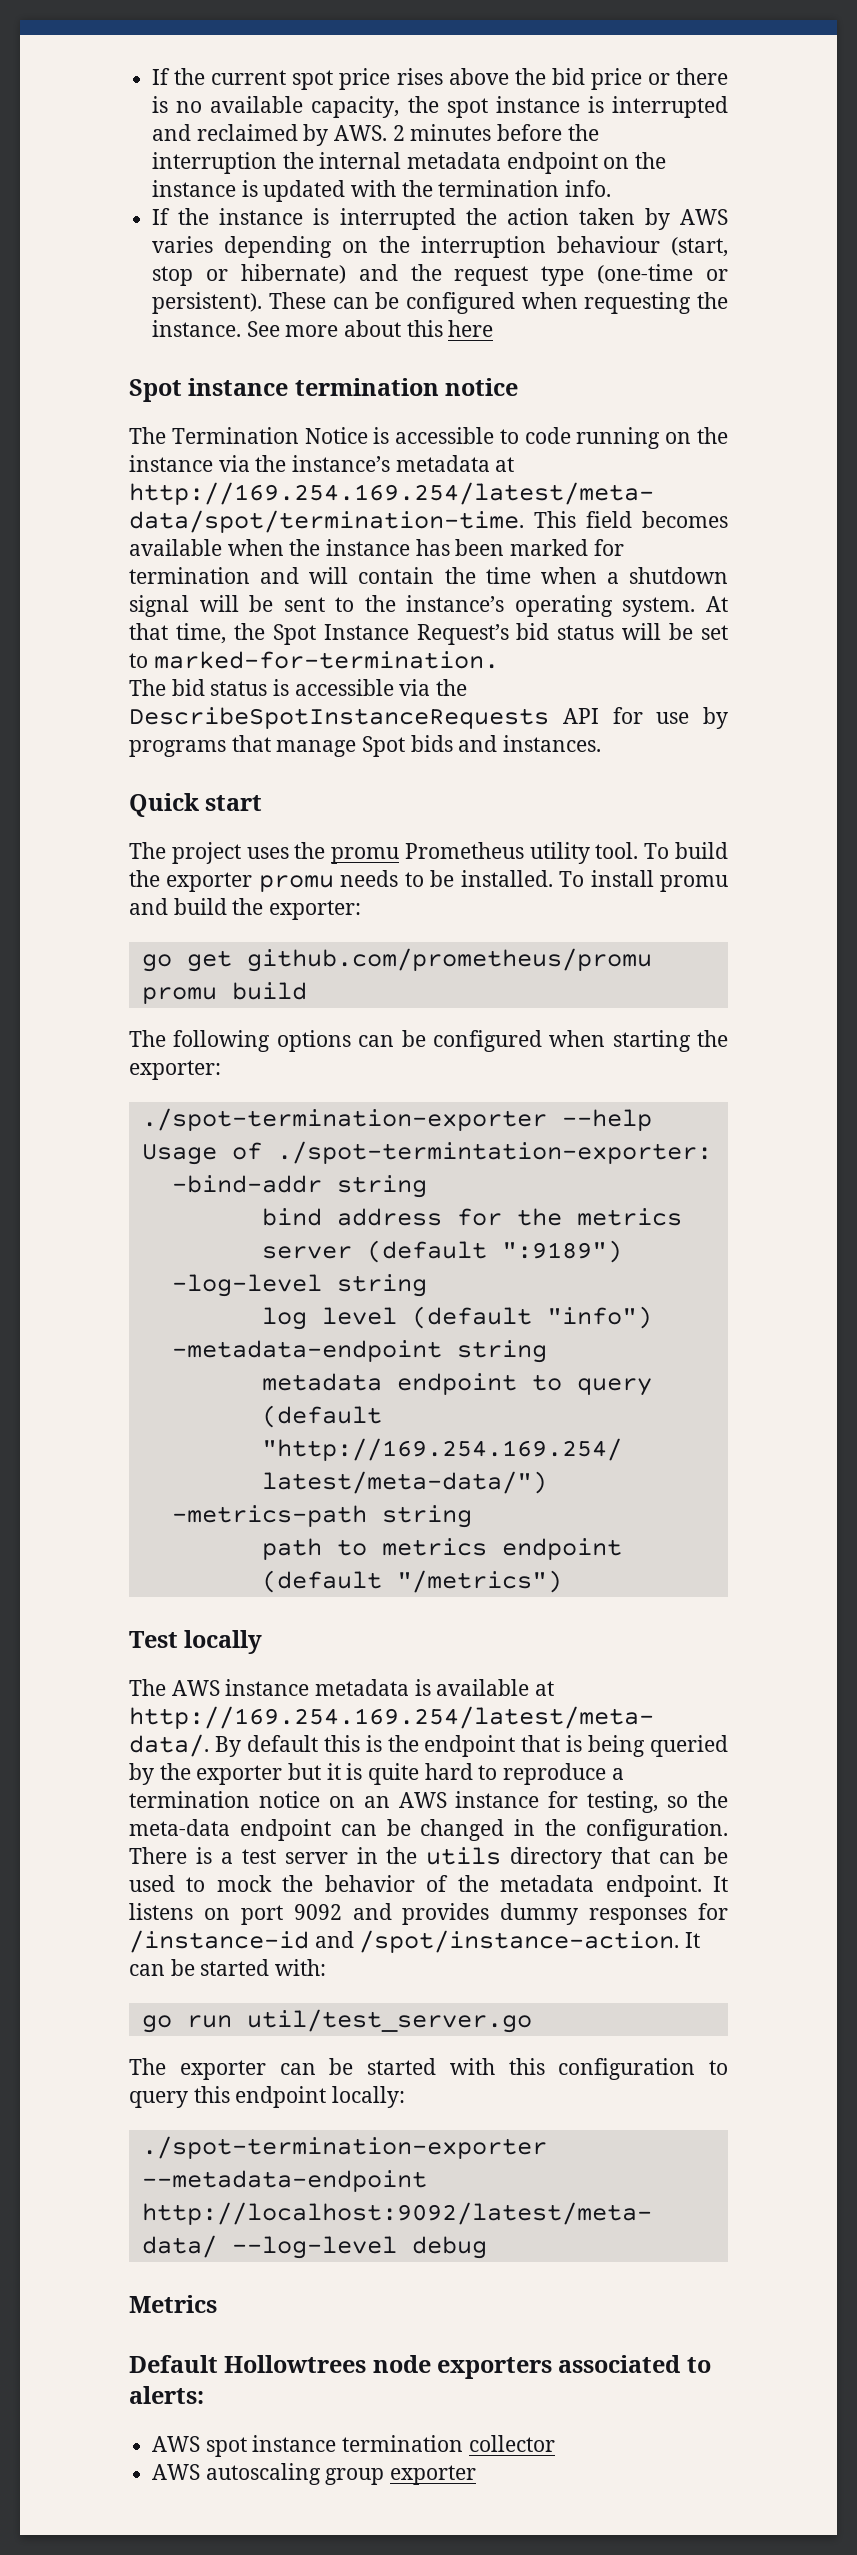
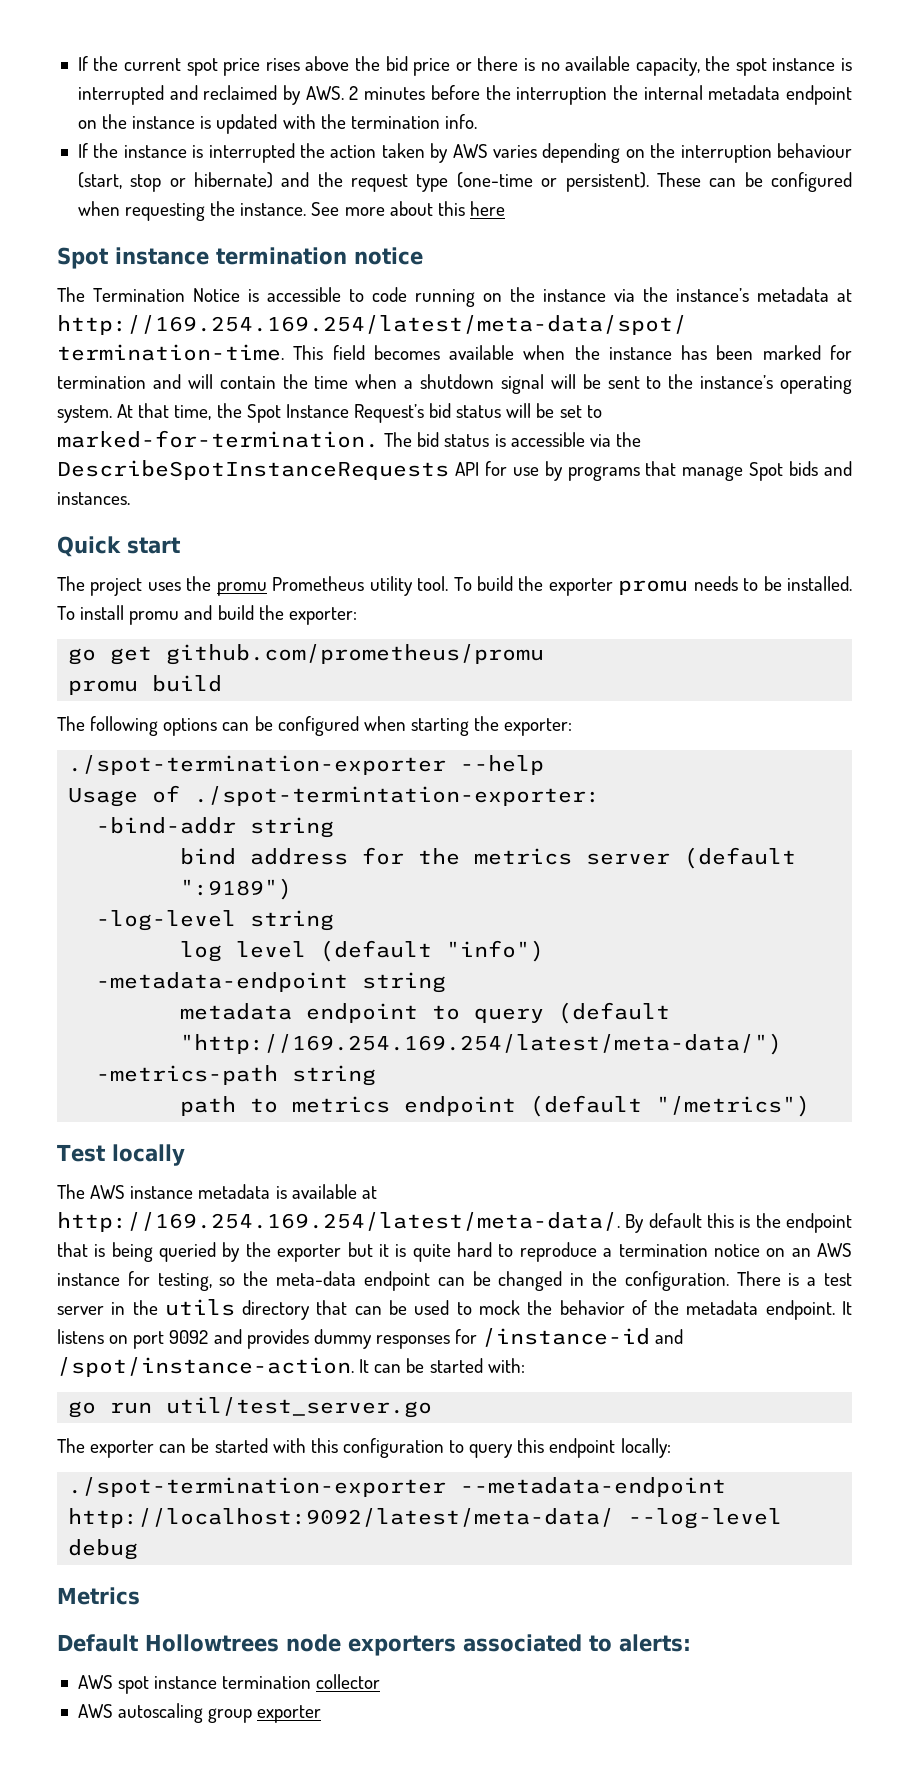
- At that time, the Spot Instance Request’s bid status will be set to marked-for-termination.
- The bid status is accessible via the DescribeSpotInstanceRequests API for use by programs that manage Spot bids and instances.
+ At that time, the Spot Instance Request’s bid status will be set to marked-for-termination. The bid status is accessible via the DescribeSpotInstanceRequests API for use by programs that manage Spot bids and instances.

